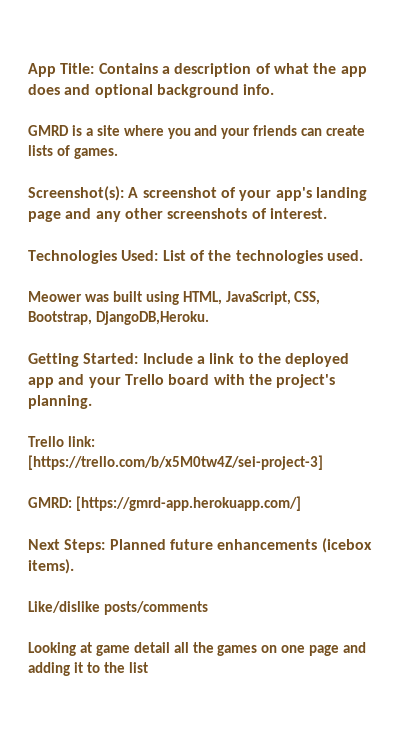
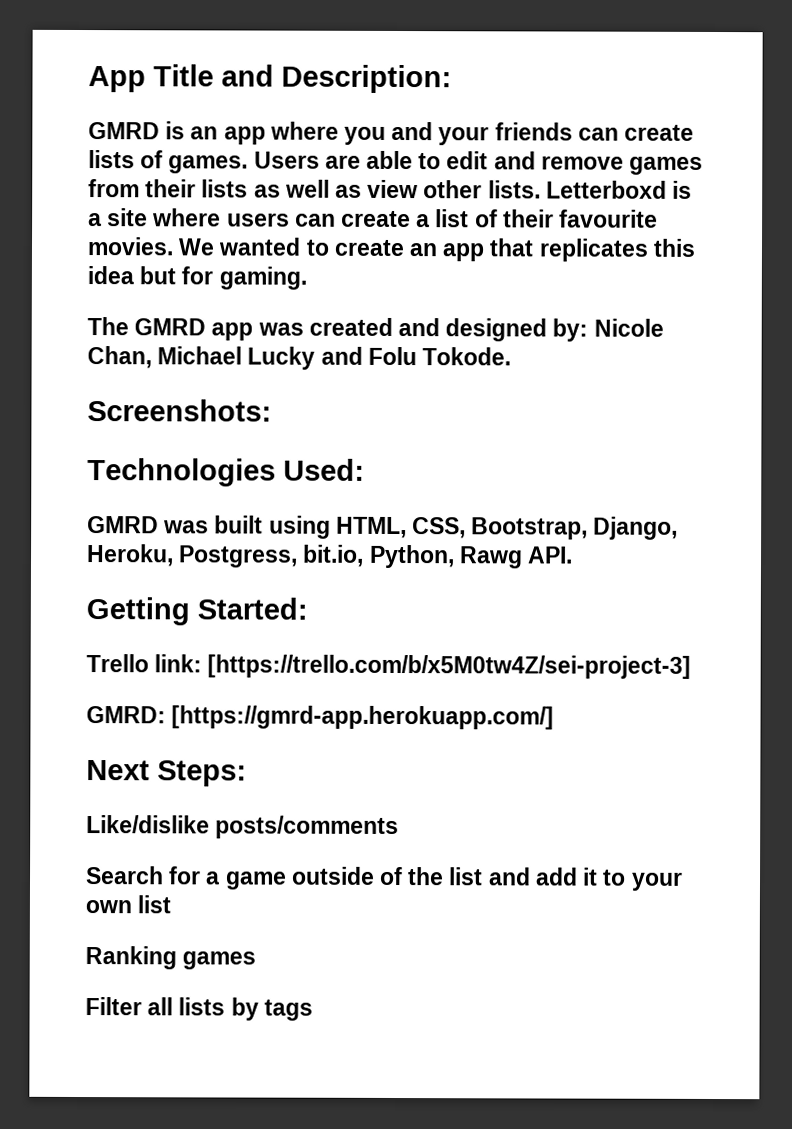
- App Title: Contains a description of what the app does and optional background info.
+ App Title and Description:
- GMRD is a site where you and your friends can create lists of games.
- Screenshot(s): A screenshot of your app's landing page and any other screenshots of interest.
- Technologies Used: List of the technologies used.
- Meower was built using HTML, JavaScript, CSS, Bootstrap, DjangoDB,Heroku.
- Getting Started: Include a link to the deployed app and your Trello board with the project's planning.
+ GMRD is an app where you and your friends can create lists of games. Users are able to edit and remove games from their lists as well as view other lists. Letterboxd is a site where users can create a list of their favourite movies. We wanted to create an app that replicates this idea but for gaming.
+ The GMRD app was created and designed by: Nicole Chan, Michael Lucky and Folu Tokode.
+ Screenshots:
+ Technologies Used:
+ GMRD was built using HTML, CSS, Bootstrap, Django, Heroku, Postgress, bit.io, Python, Rawg API.
+ Getting Started:
- Next Steps: Planned future enhancements (icebox items).
+ Next Steps:
  Like/dislike posts/comments
- Looking at game detail all the games on one page and adding it to the list
+ Search for a game outside of the list and add it to your own list
+ Ranking games
+ Filter all lists by tags

